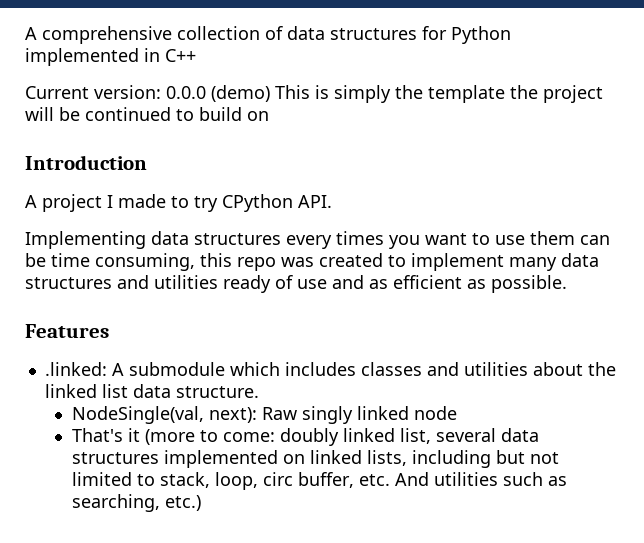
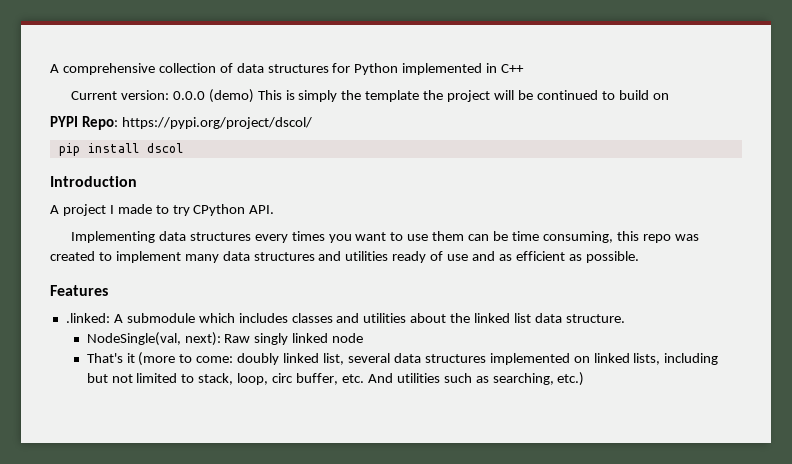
+ PYPI Repo: https://pypi.org/project/dscol/
+ pip install dscol

